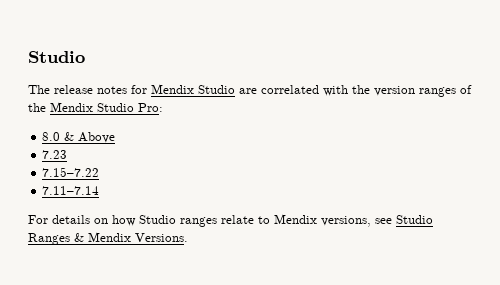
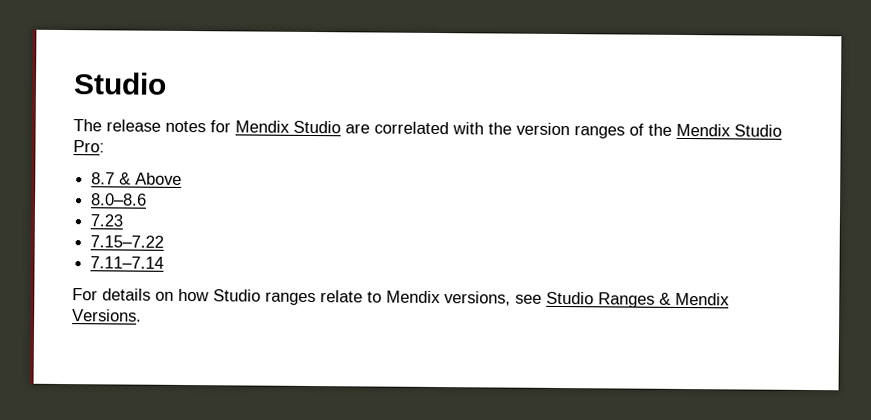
- 8.0 & Above
+ 8.7 & Above
+ 8.0–8.6

